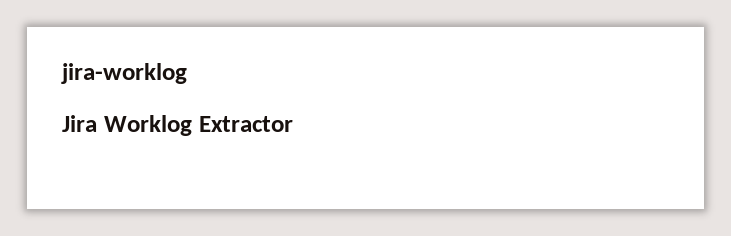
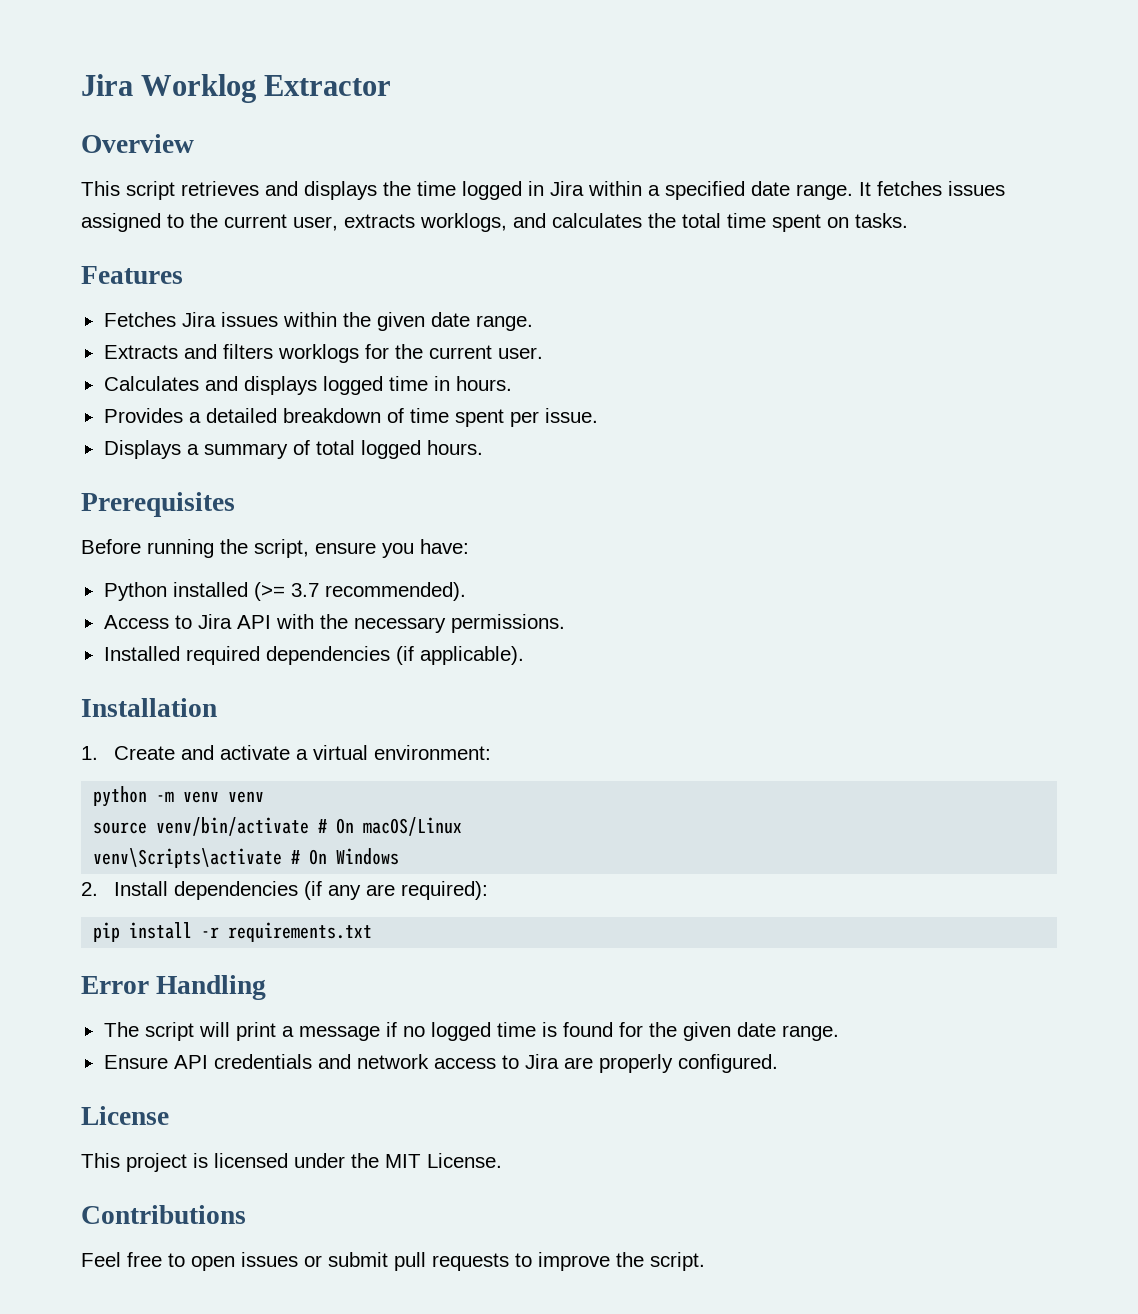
- jira-worklog
+ Overview
+ This script retrieves and displays the time logged in Jira within a specified date range. It fetches issues assigned to the current user, extracts worklogs, and calculates the total time spent on tasks.
+ Features
+ Fetches Jira issues within the given date range.
+ Extracts and filters worklogs for the current user.
+ Calculates and displays logged time in hours.
+ Provides a detailed breakdown of time spent per issue.
+ Displays a summary of total logged hours.
+ Prerequisites
+ Before running the script, ensure you have:
+ Python installed (>= 3.7 recommended).
+ Access to Jira API with the necessary permissions.
+ Installed required dependencies (if applicable).
+ Installation
+ 1. Create and activate a virtual environment:
+ python -m venv venv
+ source venv/bin/activate # On macOS/Linux
+ venv\Scripts\activate # On Windows
+ 2. Install dependencies (if any are required):
+ pip install -r requirements.txt
+ Error Handling
+ The script will print a message if no logged time is found for the given date range.
+ Ensure API credentials and network access to Jira are properly configured.
+ License
+ This project is licensed under the MIT License.
+ Contributions
+ Feel free to open issues or submit pull requests to improve the script.

